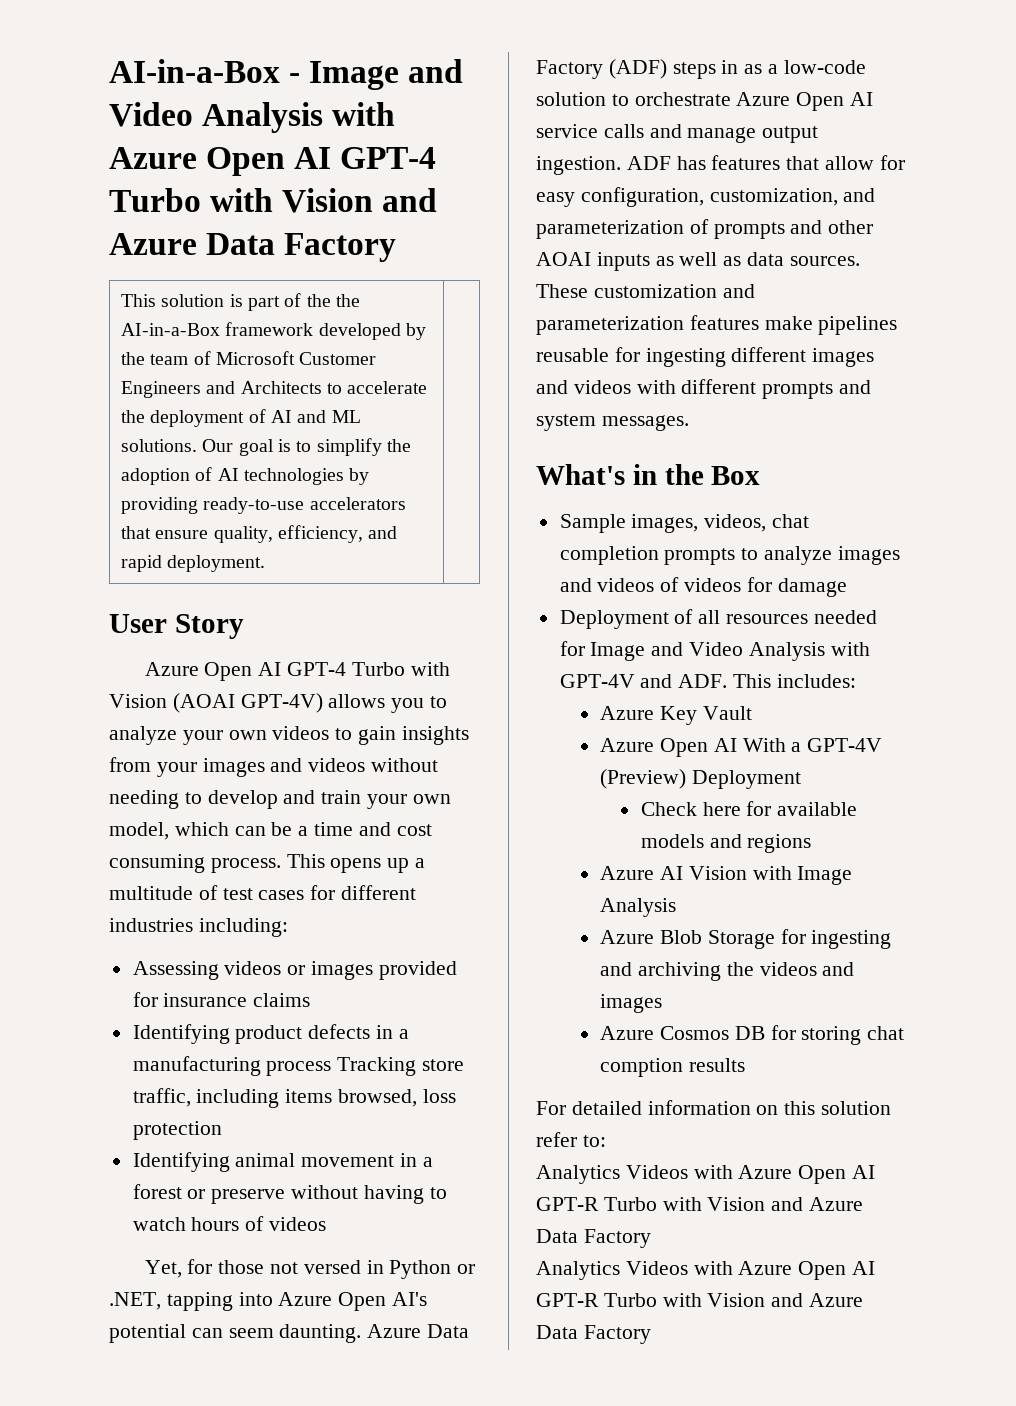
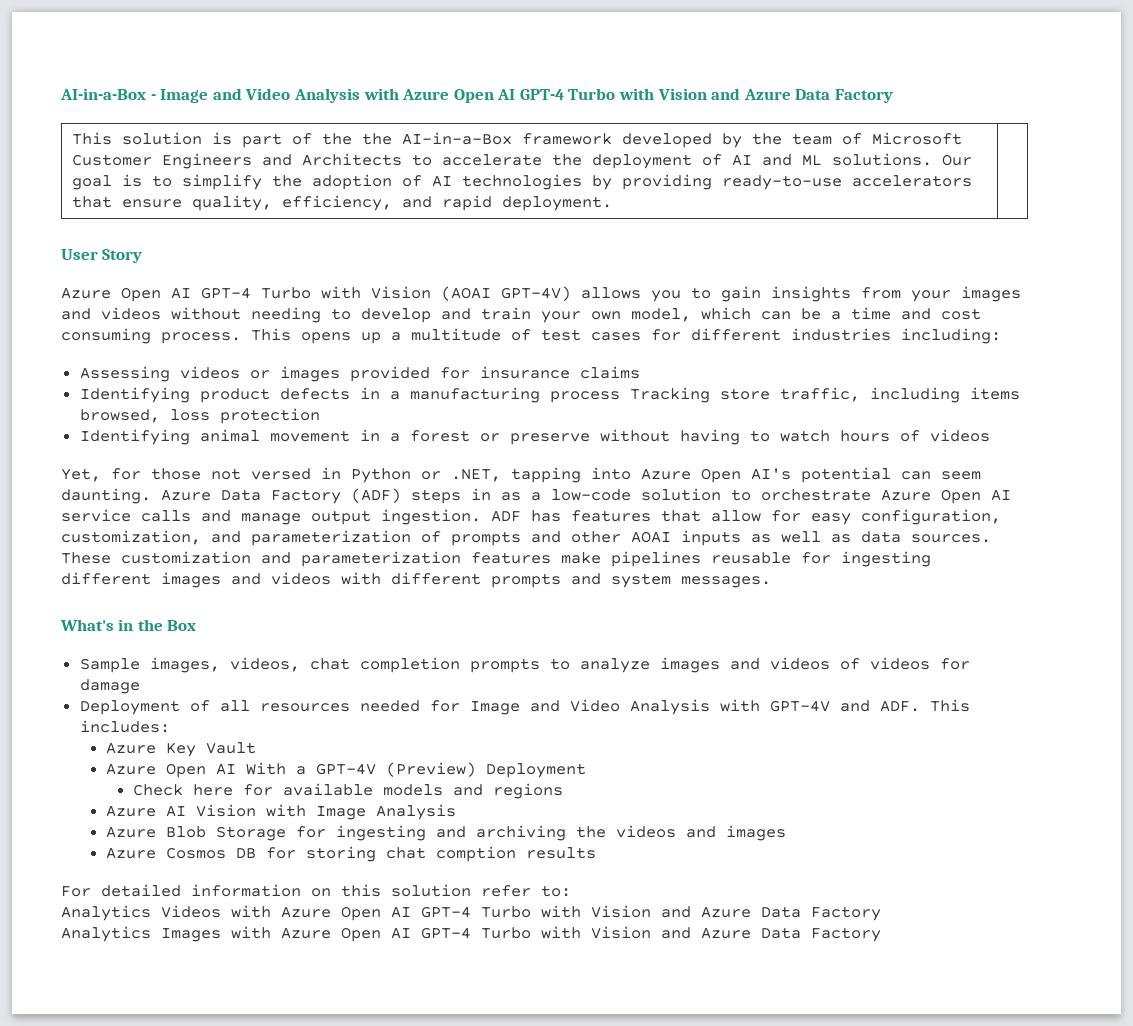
- Azure Open AI GPT-4 Turbo with Vision (AOAI GPT-4V) allows you to analyze your own videos to gain insights from your images and videos without needing to develop and train your own model, which can be a time and cost consuming process.
+ Azure Open AI GPT-4 Turbo with Vision (AOAI GPT-4V) allows you to gain insights from your images and videos without needing to develop and train your own model, which can be a time and cost consuming process.
  For detailed information on this solution refer to:
- Analytics Videos with Azure Open AI GPT-R Turbo with Vision and Azure Data Factory
- Analytics Videos with Azure Open AI GPT-R Turbo with Vision and Azure Data Factory
+ Analytics Videos with Azure Open AI GPT-4 Turbo with Vision and Azure Data Factory
+ Analytics Images with Azure Open AI GPT-4 Turbo with Vision and Azure Data Factory

